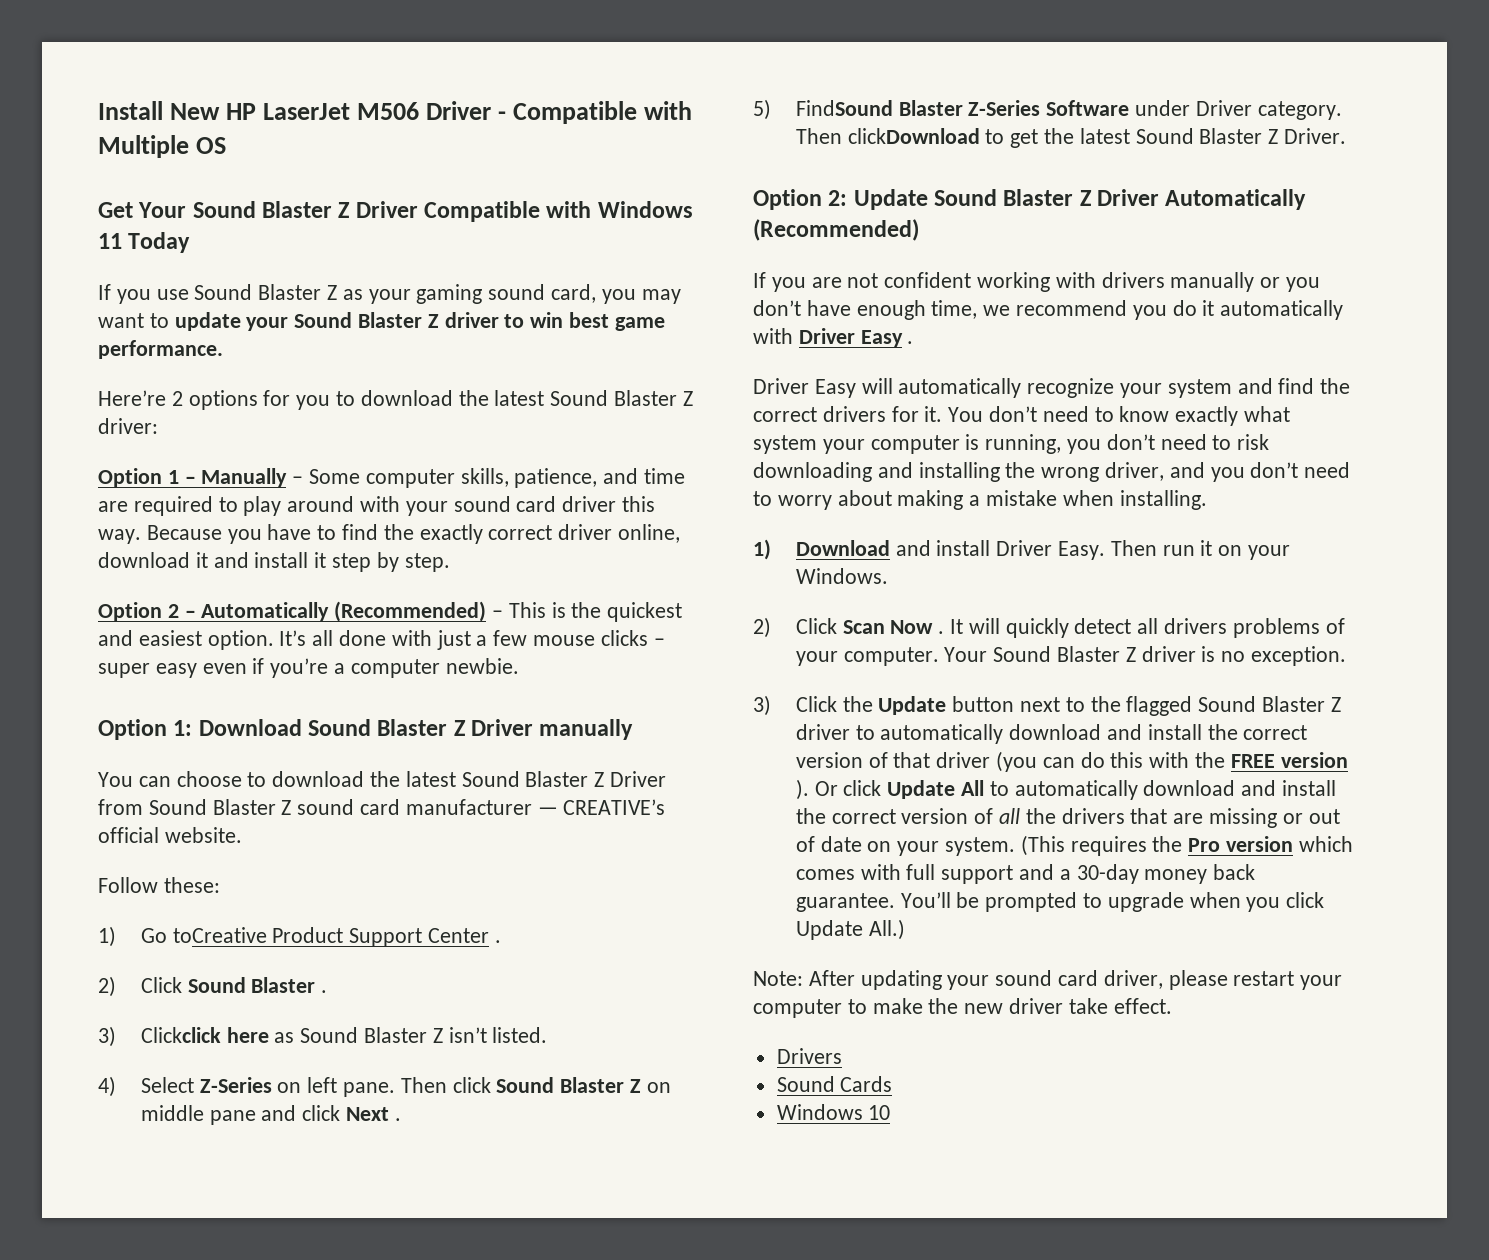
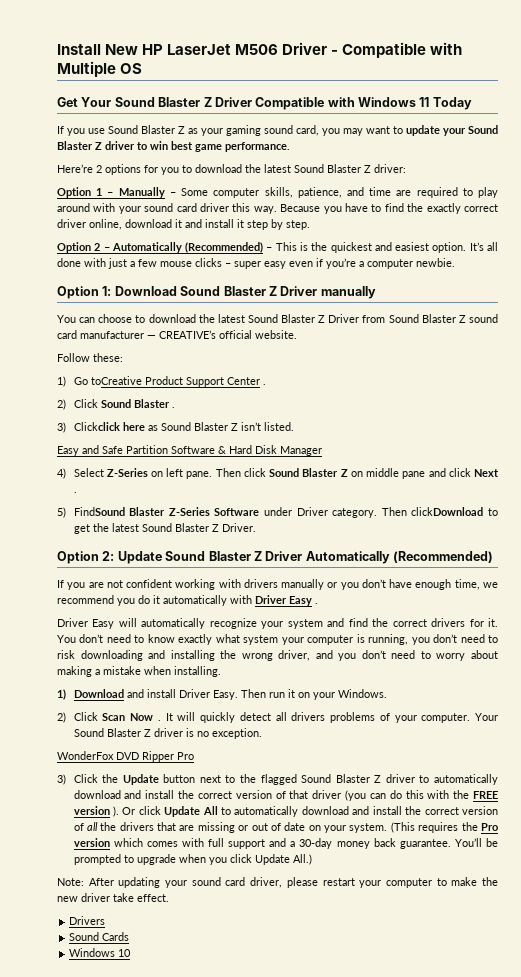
+ Easy and Safe Partition Software & Hard Disk Manager
+ WonderFox DVD Ripper Pro

